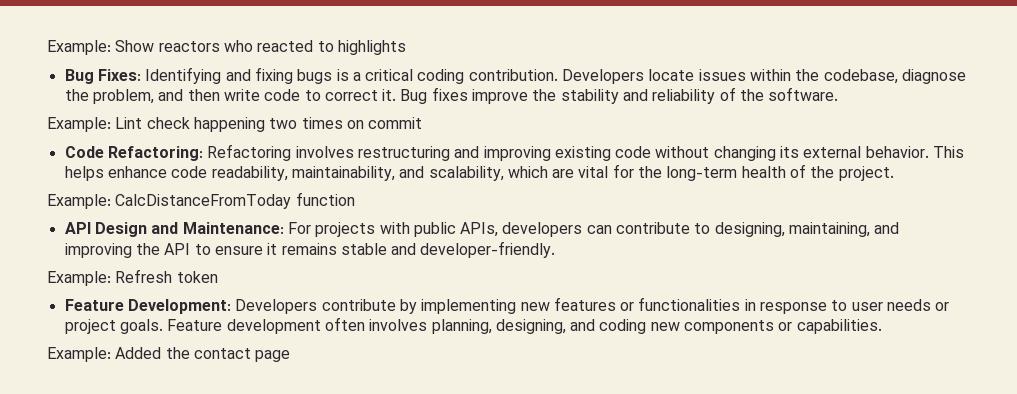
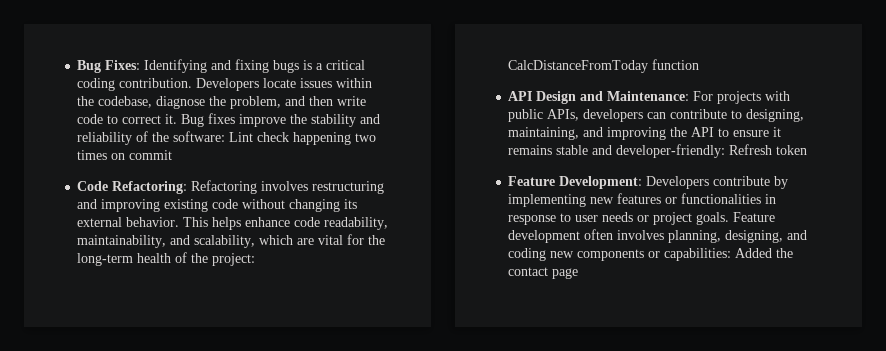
- Example: Show reactors who reacted to highlights
- Bug fixes improve the stability and reliability of the software.
- Example: Lint check happening two times on commit
+ Bug fixes improve the stability and reliability of the software: Lint check happening two times on commit
- This helps enhance code readability, maintainability, and scalability, which are vital for the long-term health of the project.
- Example: CalcDistanceFromToday function
+ This helps enhance code readability, maintainability, and scalability, which are vital for the long-term health of the project: CalcDistanceFromToday function
- API Design and Maintenance: For projects with public APIs, developers can contribute to designing, maintaining, and improving the API to ensure it remains stable and developer-friendly.
- Example: Refresh token
+ API Design and Maintenance: For projects with public APIs, developers can contribute to designing, maintaining, and improving the API to ensure it remains stable and developer-friendly: Refresh token
- Feature development often involves planning, designing, and coding new components or capabilities.
- Example: Added the contact page
+ Feature development often involves planning, designing, and coding new components or capabilities: Added the contact page

